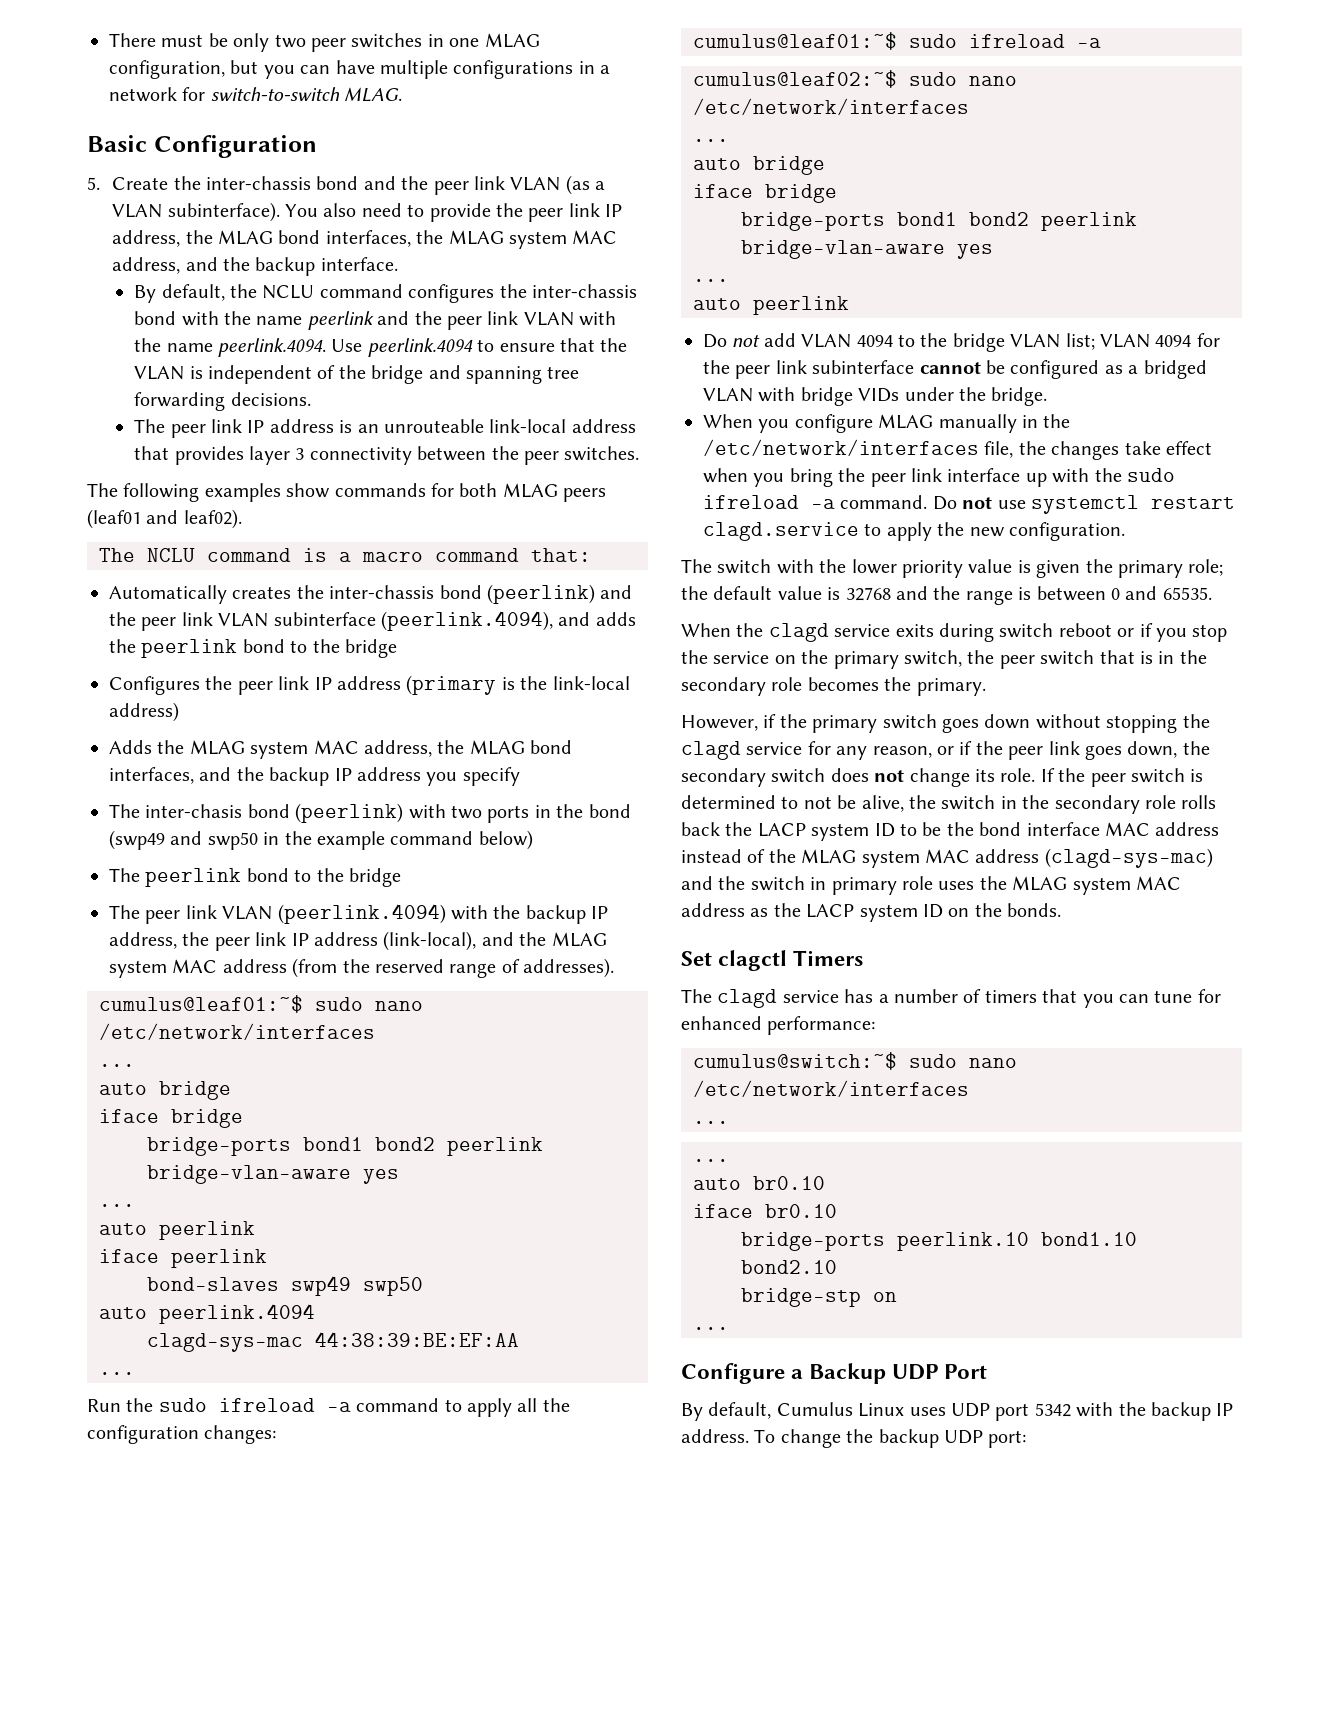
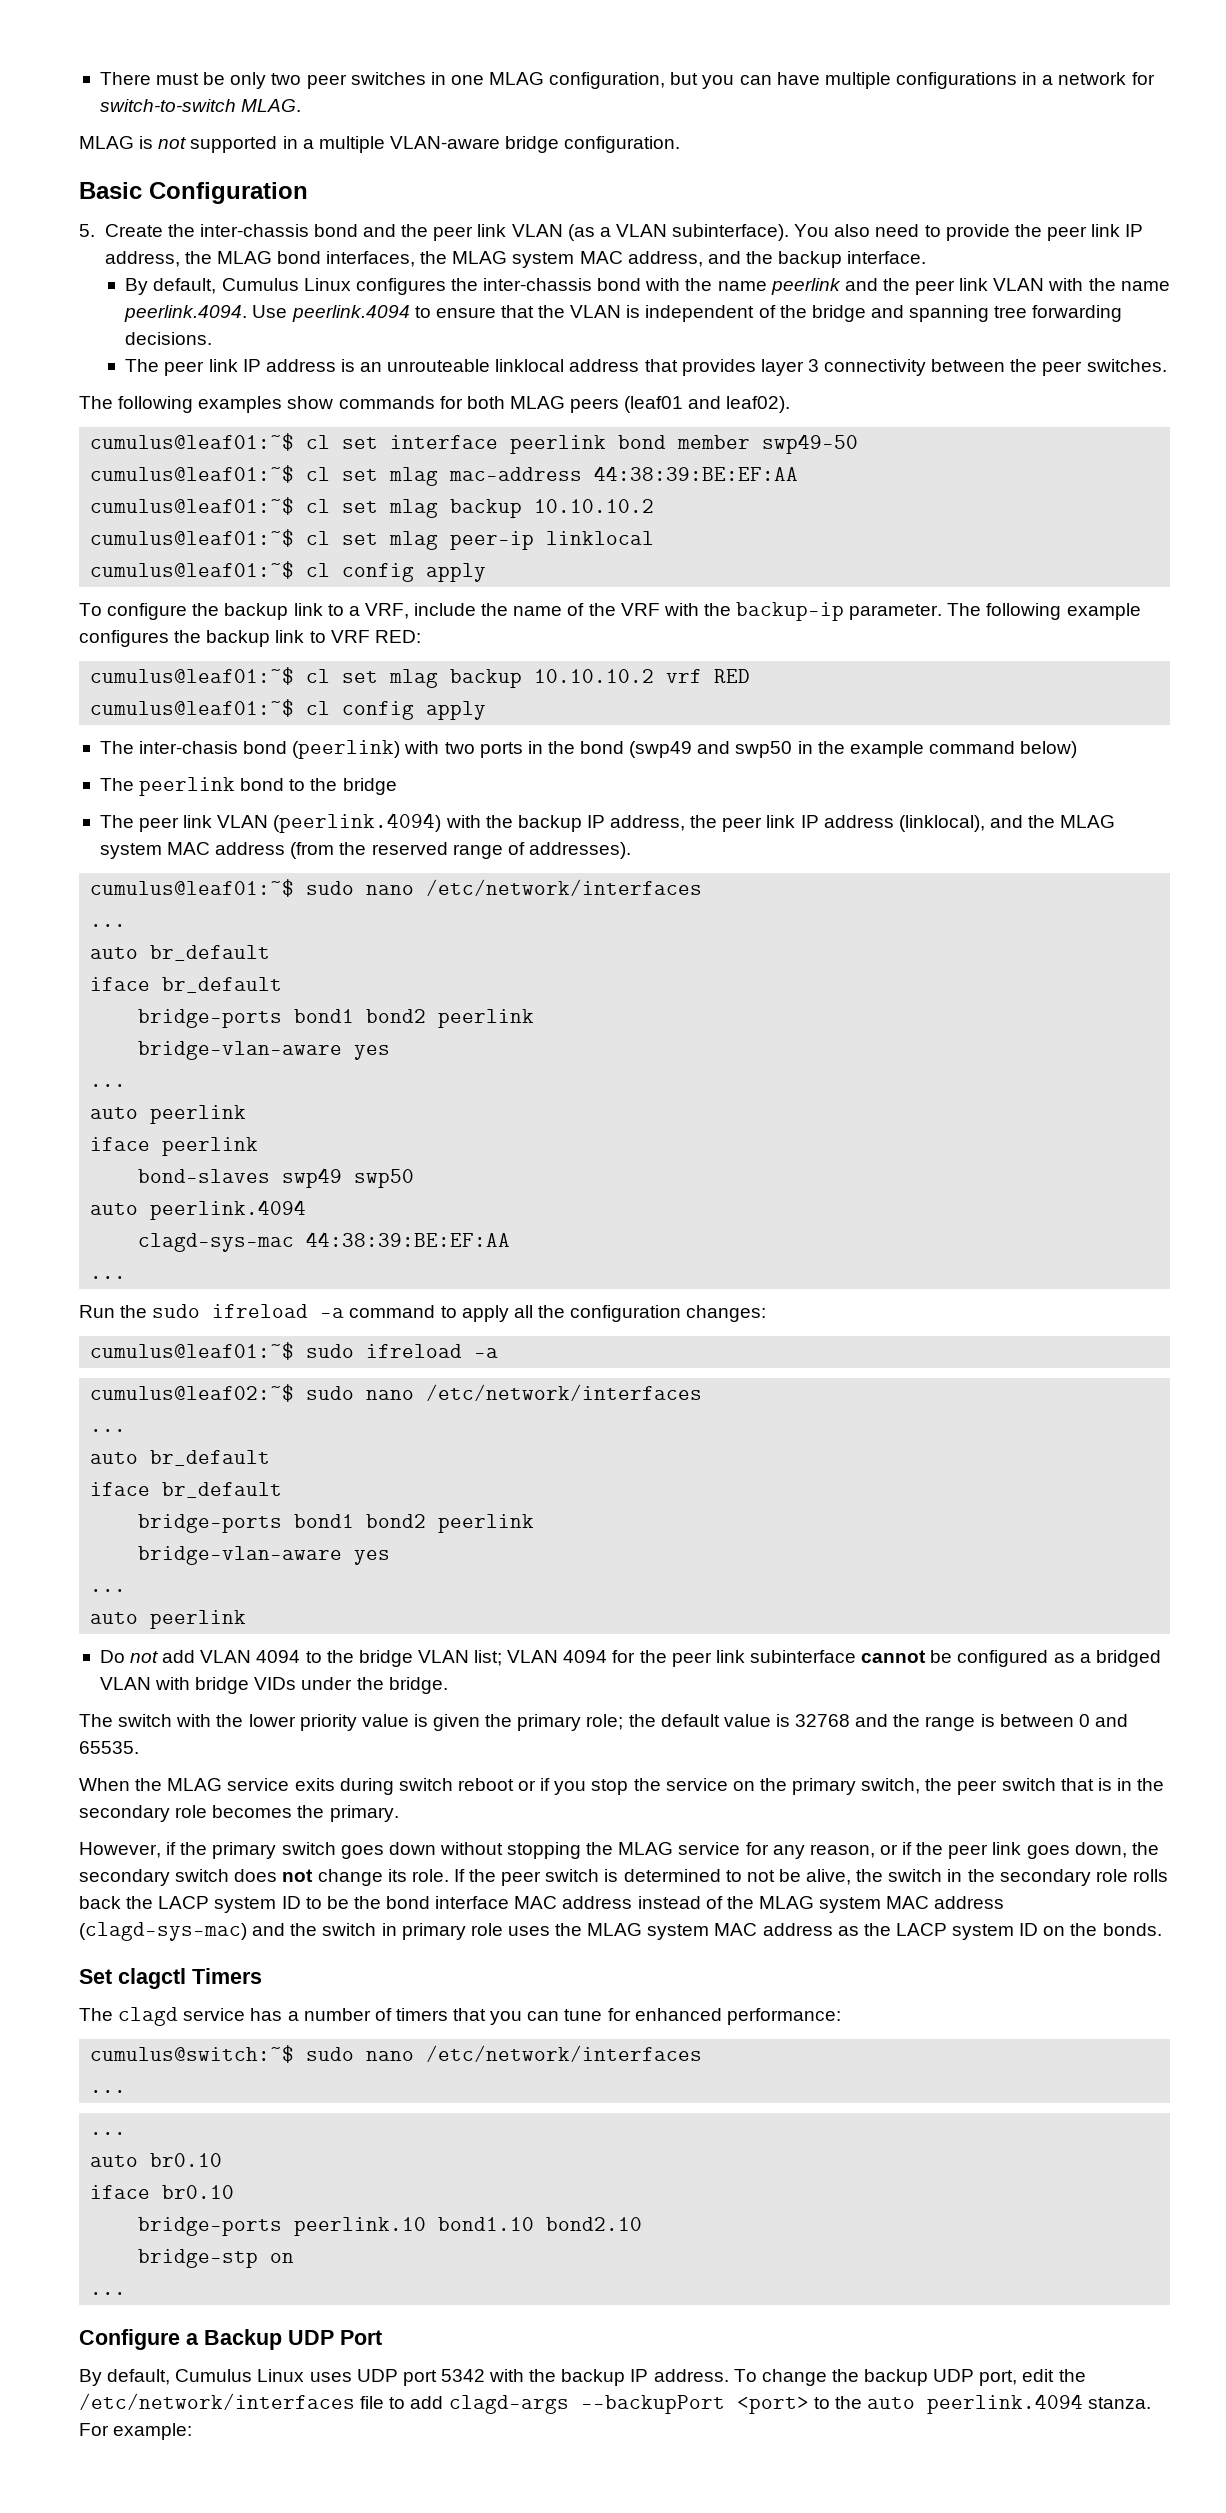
+ MLAG is not supported in a multiple VLAN-aware bridge configuration.
- By default, the NCLU command configures the inter-chassis bond with the name peerlink and the peer link VLAN with the name peerlink.4094. Use peerlink.4094 to ensure that the VLAN is independent of the bridge and spanning tree forwarding decisions.
+ By default, Cumulus Linux configures the inter-chassis bond with the name peerlink and the peer link VLAN with the name peerlink.4094. Use peerlink.4094 to ensure that the VLAN is independent of the bridge and spanning tree forwarding decisions.
- The peer link IP address is an unrouteable link-local address that provides layer 3 connectivity between the peer switches.
+ The peer link IP address is an unrouteable linklocal address that provides layer 3 connectivity between the peer switches.
- The NCLU command is a macro command that:
- Automatically creates the inter-chassis bond (peerlink) and the peer link VLAN subinterface (peerlink.4094), and adds the peerlink bond to the bridge
- Configures the peer link IP address (primary is the link-local address)
- Adds the MLAG system MAC address, the MLAG bond interfaces, and the backup IP address you specify
+ cumulus@leaf01:~$ cl set interface peerlink bond member swp49-50
+ cumulus@leaf01:~$ cl set mlag mac-address 44:38:39:BE:EF:AA
+ cumulus@leaf01:~$ cl set mlag backup 10.10.10.2
+ cumulus@leaf01:~$ cl set mlag peer-ip linklocal
+ cumulus@leaf01:~$ cl config apply
+ To configure the backup link to a VRF, include the name of the VRF with the backup-ip parameter. The following example configures the backup link to VRF RED:
+ cumulus@leaf01:~$ cl set mlag backup 10.10.10.2 vrf RED
+ cumulus@leaf01:~$ cl config apply
- The peer link VLAN (peerlink.4094) with the backup IP address, the peer link IP address (link-local), and the MLAG system MAC address (from the reserved range of addresses).
+ The peer link VLAN (peerlink.4094) with the backup IP address, the peer link IP address (linklocal), and the MLAG system MAC address (from the reserved range of addresses).
  cumulus@leaf01:~$ sudo nano /etc/network/interfaces
  ...
- auto bridge
- iface bridge
+ auto br_default
+ iface br_default
  cumulus@leaf02:~$ sudo nano /etc/network/interfaces
  ...
- auto bridge
- iface bridge
+ auto br_default
+ iface br_default
- When you configure MLAG manually in the /etc/network/interfaces file, the changes take effect when you bring the peer link interface up with the sudo ifreload -a command. Do not use systemctl restart clagd.service to apply the new configuration.
- When the clagd service exits during switch reboot or if you stop the service on the primary switch, the peer switch that is in the secondary role becomes the primary.
+ When the MLAG service exits during switch reboot or if you stop the service on the primary switch, the peer switch that is in the secondary role becomes the primary.
- However, if the primary switch goes down without stopping the clagd service for any reason, or if the peer link goes down, the secondary switch does not change its role.
+ However, if the primary switch goes down without stopping the MLAG service for any reason, or if the peer link goes down, the secondary switch does not change its role.
- To change the backup UDP port:
+ To change the backup UDP port, edit the /etc/network/interfaces file to add clagd-args --backupPort <port> to the auto peerlink.4094 stanza. For example:

